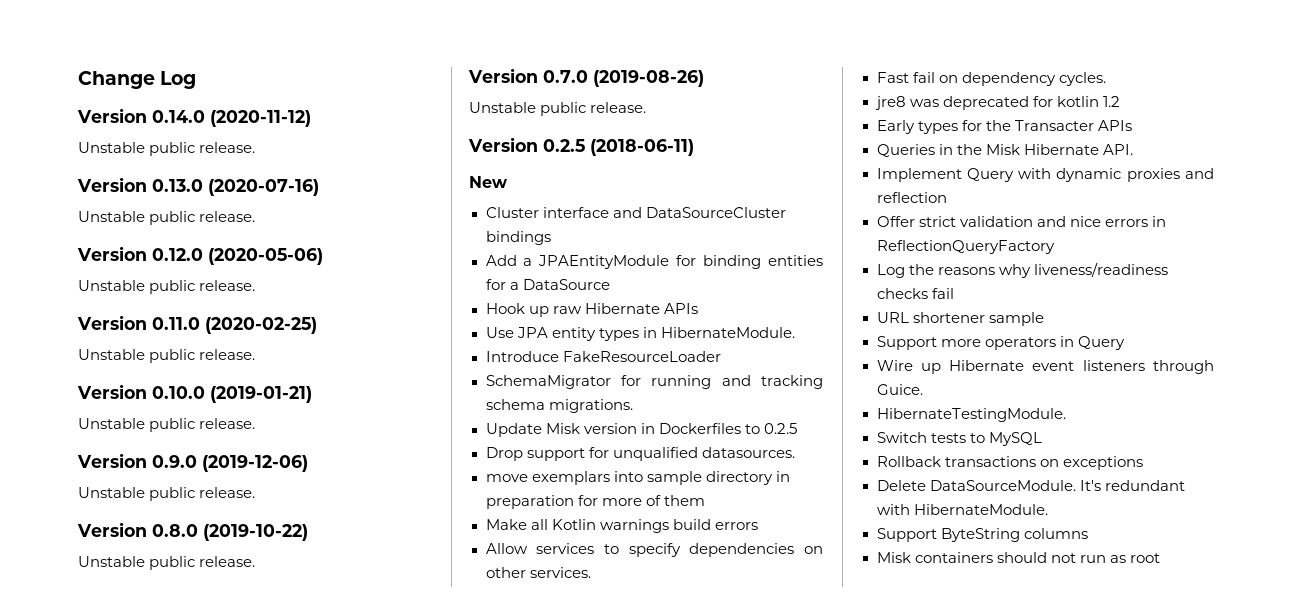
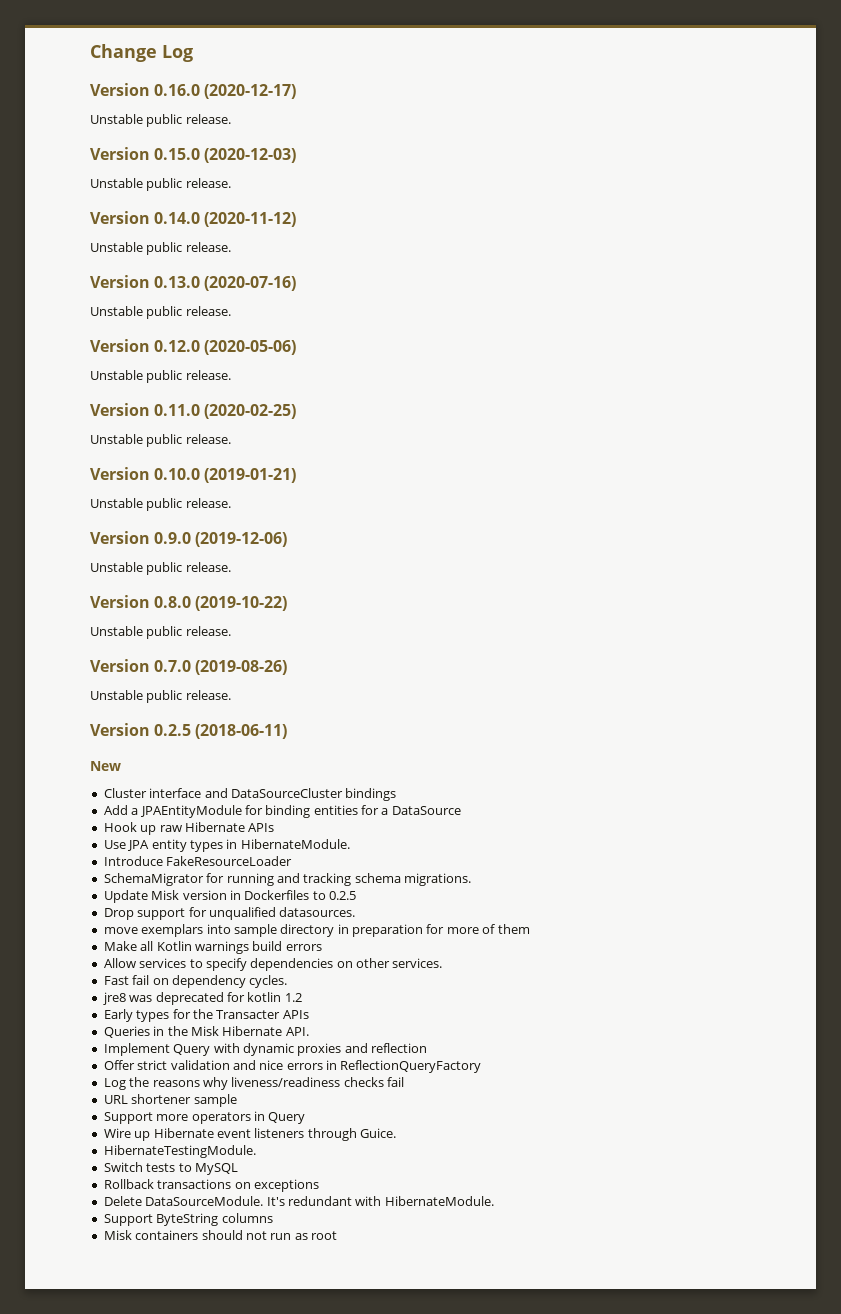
+ Version 0.16.0 (2020-12-17)
+ Unstable public release.
+ Version 0.15.0 (2020-12-03)
+ Unstable public release.

